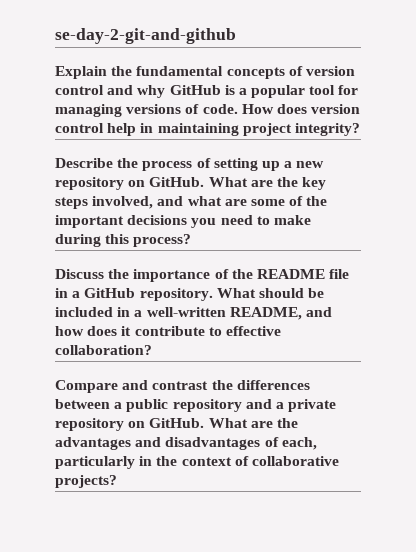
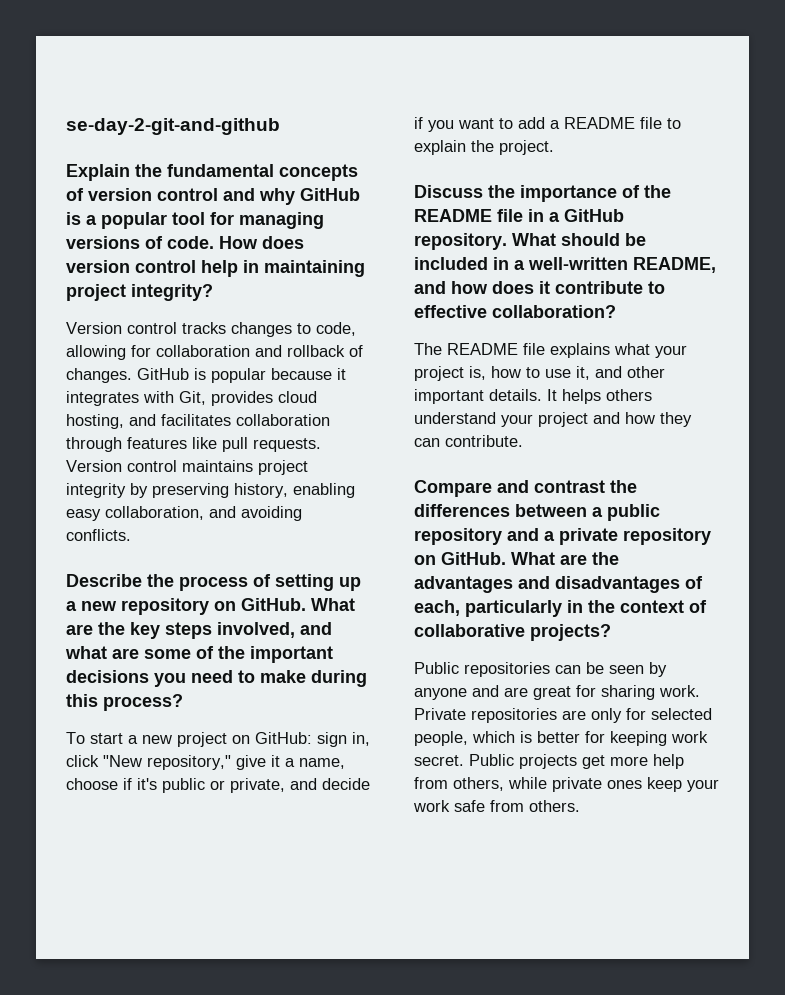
+ Version control tracks changes to code, allowing for collaboration and rollback of changes. GitHub is popular because it integrates with Git, provides cloud hosting, and facilitates collaboration through features like pull requests. Version control maintains project integrity by preserving history, enabling easy collaboration, and avoiding conflicts.
+ To start a new project on GitHub: sign in, click "New repository," give it a name, choose if it's public or private, and decide if you want to add a README file to explain the project.
+ The README file explains what your project is, how to use it, and other important details. It helps others understand your project and how they can contribute.
+ Public repositories can be seen by anyone and are great for sharing work. Private repositories are only for selected people, which is better for keeping work secret. Public projects get more help from others, while private ones keep your work safe from others.

